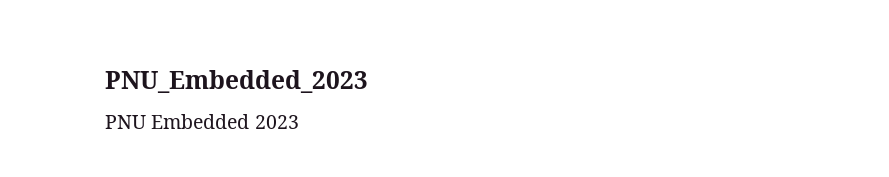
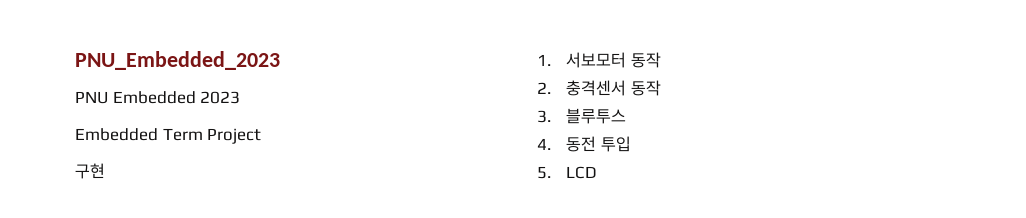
+ Embedded Term Project
+ 구현
+ 1. 서보모터 동작
+ 2. 충격센서 동작
+ 3. 블루투스
+ 4. 동전 투입
+ 5. LCD

